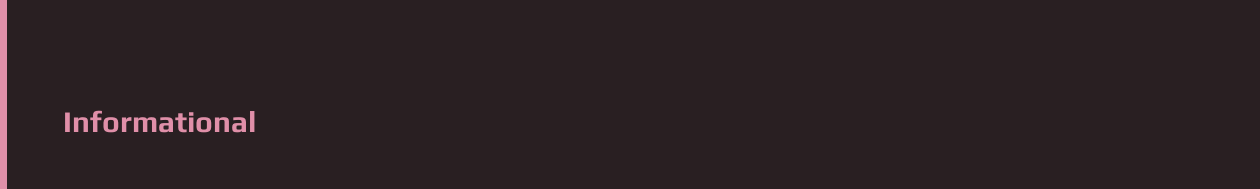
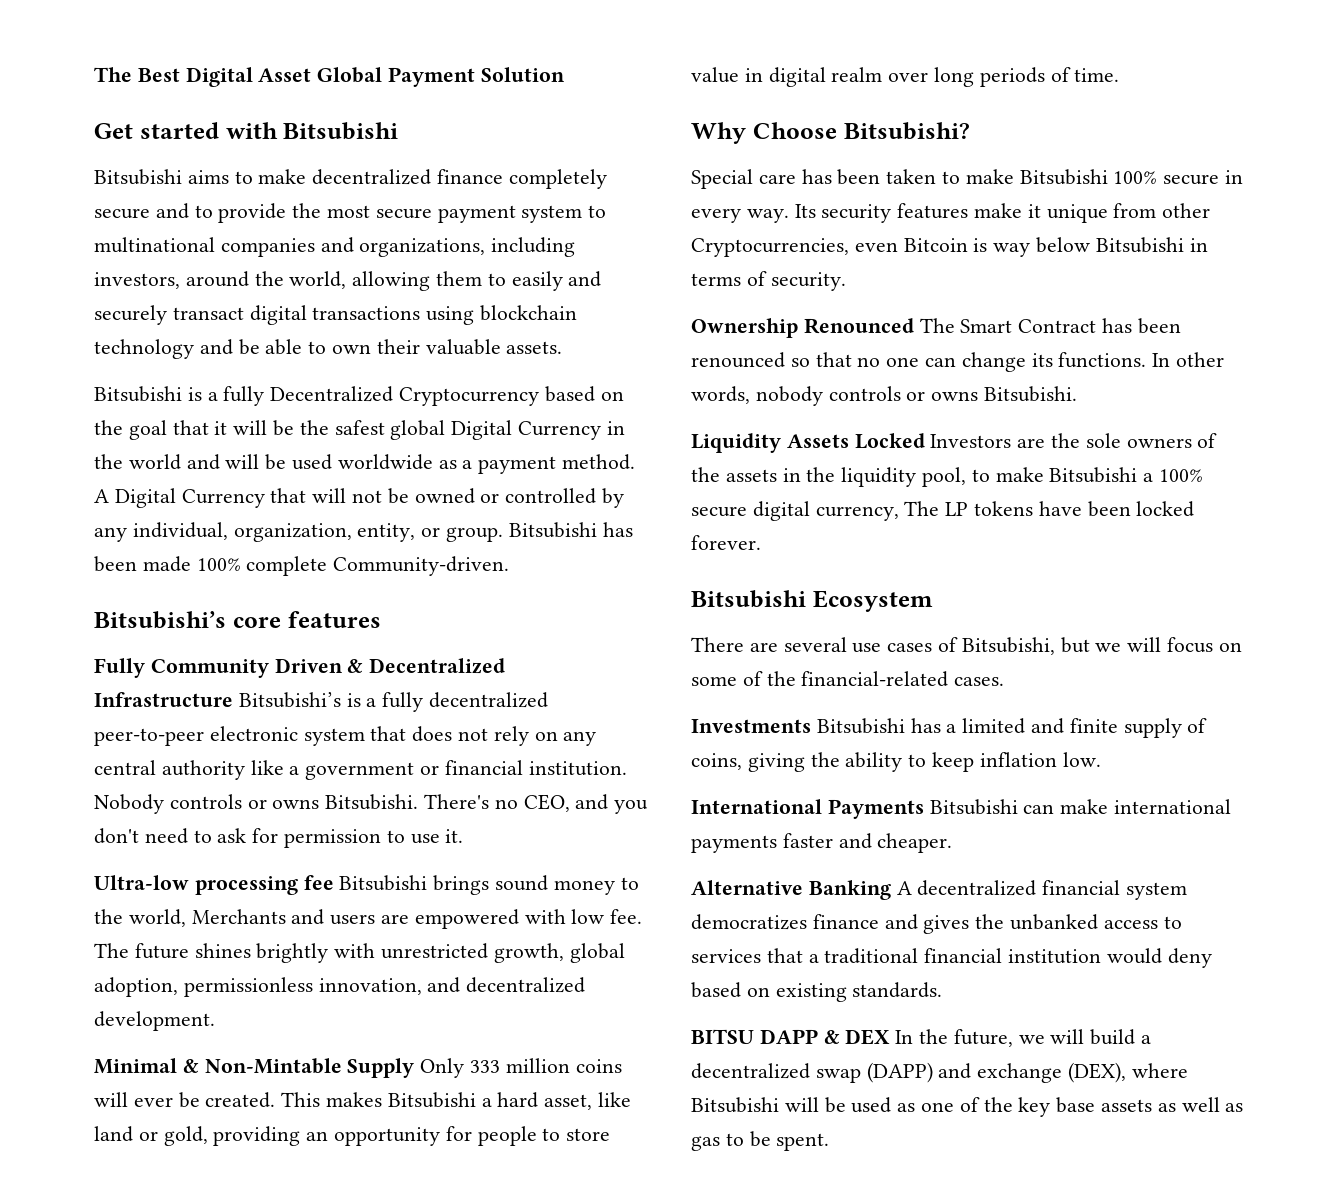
- Informational
+ The Best Digital Asset Global Payment Solution
+ Get started with Bitsubishi
+ Bitsubishi aims to make decentralized finance completely secure and to provide the most secure payment system to multinational companies and organizations, including investors, around the world, allowing them to easily and securely transact digital transactions using blockchain technology and be able to own their valuable assets.
+ Bitsubishi is a fully Decentralized Cryptocurrency based on the goal that it will be the safest global Digital Currency in the world and will be used worldwide as a payment method. A Digital Currency that will not be owned or controlled by any individual, organization, entity, or group. Bitsubishi has been made 100% complete Community-driven.
+ Bitsubishi’s core features
+ Fully Community Driven & Decentralized Infrastructure Bitsubishi’s is a fully decentralized peer-to-peer electronic system that does not rely on any central authority like a government or financial institution. Nobody controls or owns Bitsubishi. There's no CEO, and you don't need to ask for permission to use it.
+ Ultra-low processing fee Bitsubishi brings sound money to the world, Merchants and users are empowered with low fee. The future shines brightly with unrestricted growth, global adoption, permissionless innovation, and decentralized development.
+ Minimal & Non-Mintable Supply Only 333 million coins will ever be created. This makes Bitsubishi a hard asset, like land or gold, providing an opportunity for people to store value in digital realm over long periods of time.
+ Why Choose Bitsubishi?
+ Special care has been taken to make Bitsubishi 100% secure in every way. Its security features make it unique from other Cryptocurrencies, even Bitcoin is way below Bitsubishi in terms of security.
+ Ownership Renounced The Smart Contract has been renounced so that no one can change its functions. In other words, nobody controls or owns Bitsubishi.
+ Liquidity Assets Locked Investors are the sole owners of the assets in the liquidity pool, to make Bitsubishi a 100% secure digital currency, The LP tokens have been locked forever.
+ Bitsubishi Ecosystem
+ There are several use cases of Bitsubishi, but we will focus on some of the financial-related cases.
+ Investments Bitsubishi has a limited and finite supply of coins, giving the ability to keep inflation low.
+ International Payments Bitsubishi can make international payments faster and cheaper.
+ Alternative Banking A decentralized financial system democratizes finance and gives the unbanked access to services that a traditional financial institution would deny based on existing standards.
+ BITSU DAPP & DEX In the future, we will build a decentralized swap (DAPP) and exchange (DEX), where Bitsubishi will be used as one of the key base assets as well as gas to be spent.

